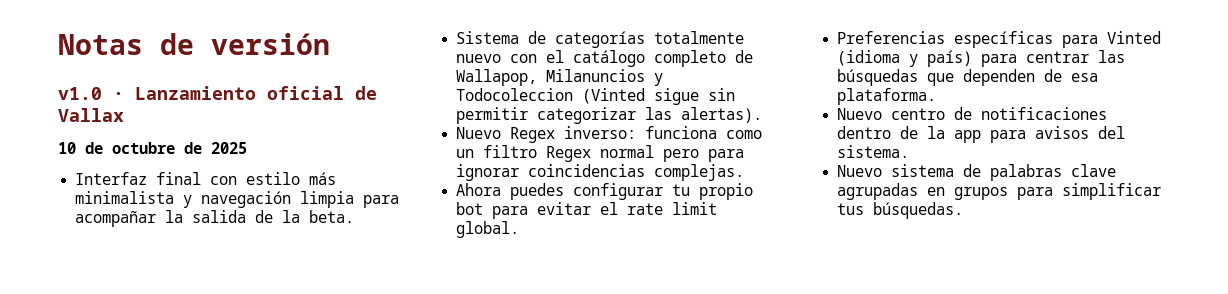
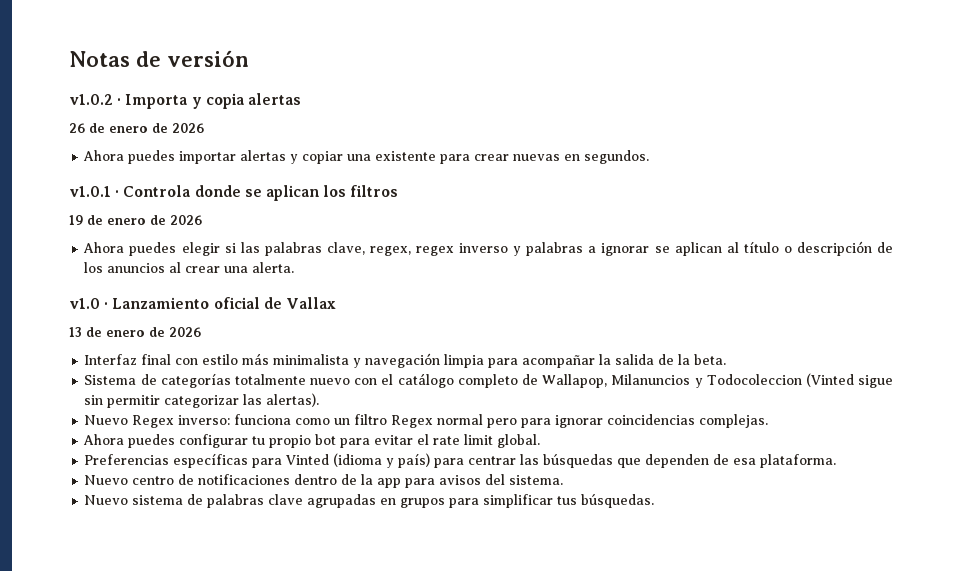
+ v1.0.2 · Importa y copia alertas
+ 26 de enero de 2026
+ Ahora puedes importar alertas y copiar una existente para crear nuevas en segundos.
+ v1.0.1 · Controla donde se aplican los filtros
+ 19 de enero de 2026
+ Ahora puedes elegir si las palabras clave, regex, regex inverso y palabras a ignorar se aplican al título o descripción de los anuncios al crear una alerta.
- 10 de octubre de 2025
+ 13 de enero de 2026

